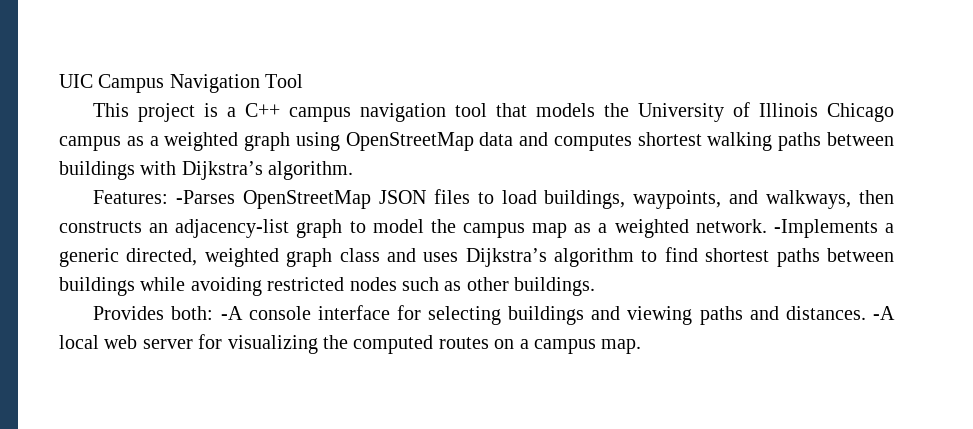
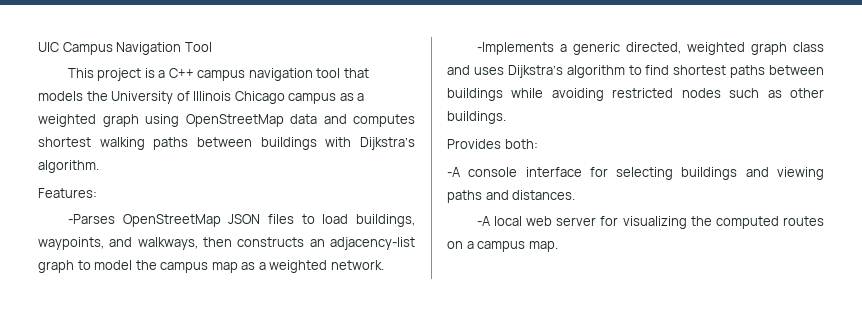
- Features: -Parses OpenStreetMap JSON files to load buildings, waypoints, and walkways, then constructs an adjacency‑list graph to model the campus map as a weighted network. -Implements a generic directed, weighted graph class and uses Dijkstra’s algorithm to find shortest paths between buildings while avoiding restricted nodes such as other buildings.
+ Features:
+ -Parses OpenStreetMap JSON files to load buildings, waypoints, and walkways, then constructs an adjacency‑list graph to model the campus map as a weighted network.
+ -Implements a generic directed, weighted graph class and uses Dijkstra’s algorithm to find shortest paths between buildings while avoiding restricted nodes such as other buildings.
- Provides both: -A console interface for selecting buildings and viewing paths and distances. -A local web server for visualizing the computed routes on a campus map.
+ Provides both:
+ -A console interface for selecting buildings and viewing paths and distances.
+ -A local web server for visualizing the computed routes on a campus map.

